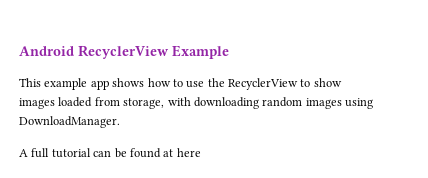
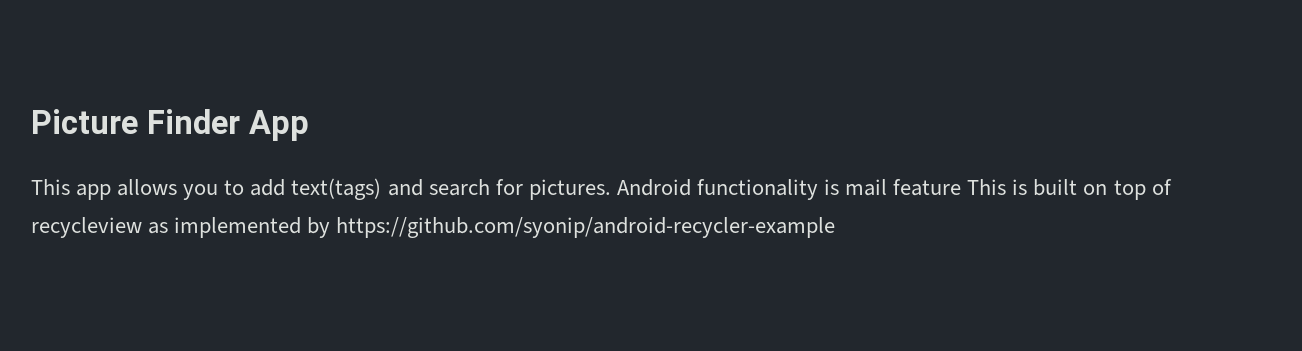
- Android RecyclerView Example
- This example app shows how to use the RecyclerView to show images loaded from storage, with downloading random images using DownloadManager.
- A full tutorial can be found at here
+ Picture Finder App
+ This app allows you to add text(tags) and search for pictures. Android functionality is mail feature This is built on top of recycleview as implemented by https://github.com/syonip/android-recycler-example

